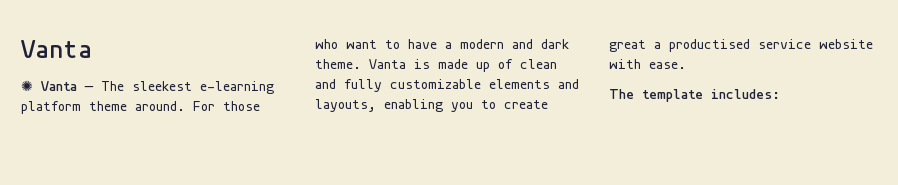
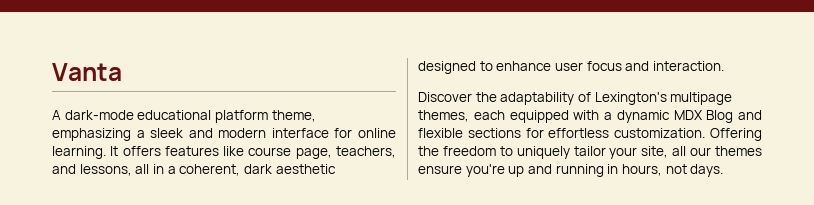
- ✺ Vanta ━ The sleekest e-learning platform theme around. For those who want to have a modern and dark theme. Vanta is made up of clean and fully customizable elements and layouts, enabling you to create great a productised service website with ease.
- The template includes:
+ A dark-mode educational platform theme, emphasizing a sleek and modern interface for online learning. It offers features like course page, teachers, and lessons, all in a coherent, dark aesthetic designed to enhance user focus and interaction.
+ Discover the adaptability of Lexington's multipage themes, each equipped with a dynamic MDX Blog and flexible sections for effortless customization. Offering the freedom to uniquely tailor your site, all our themes ensure you're up and running in hours, not days.

